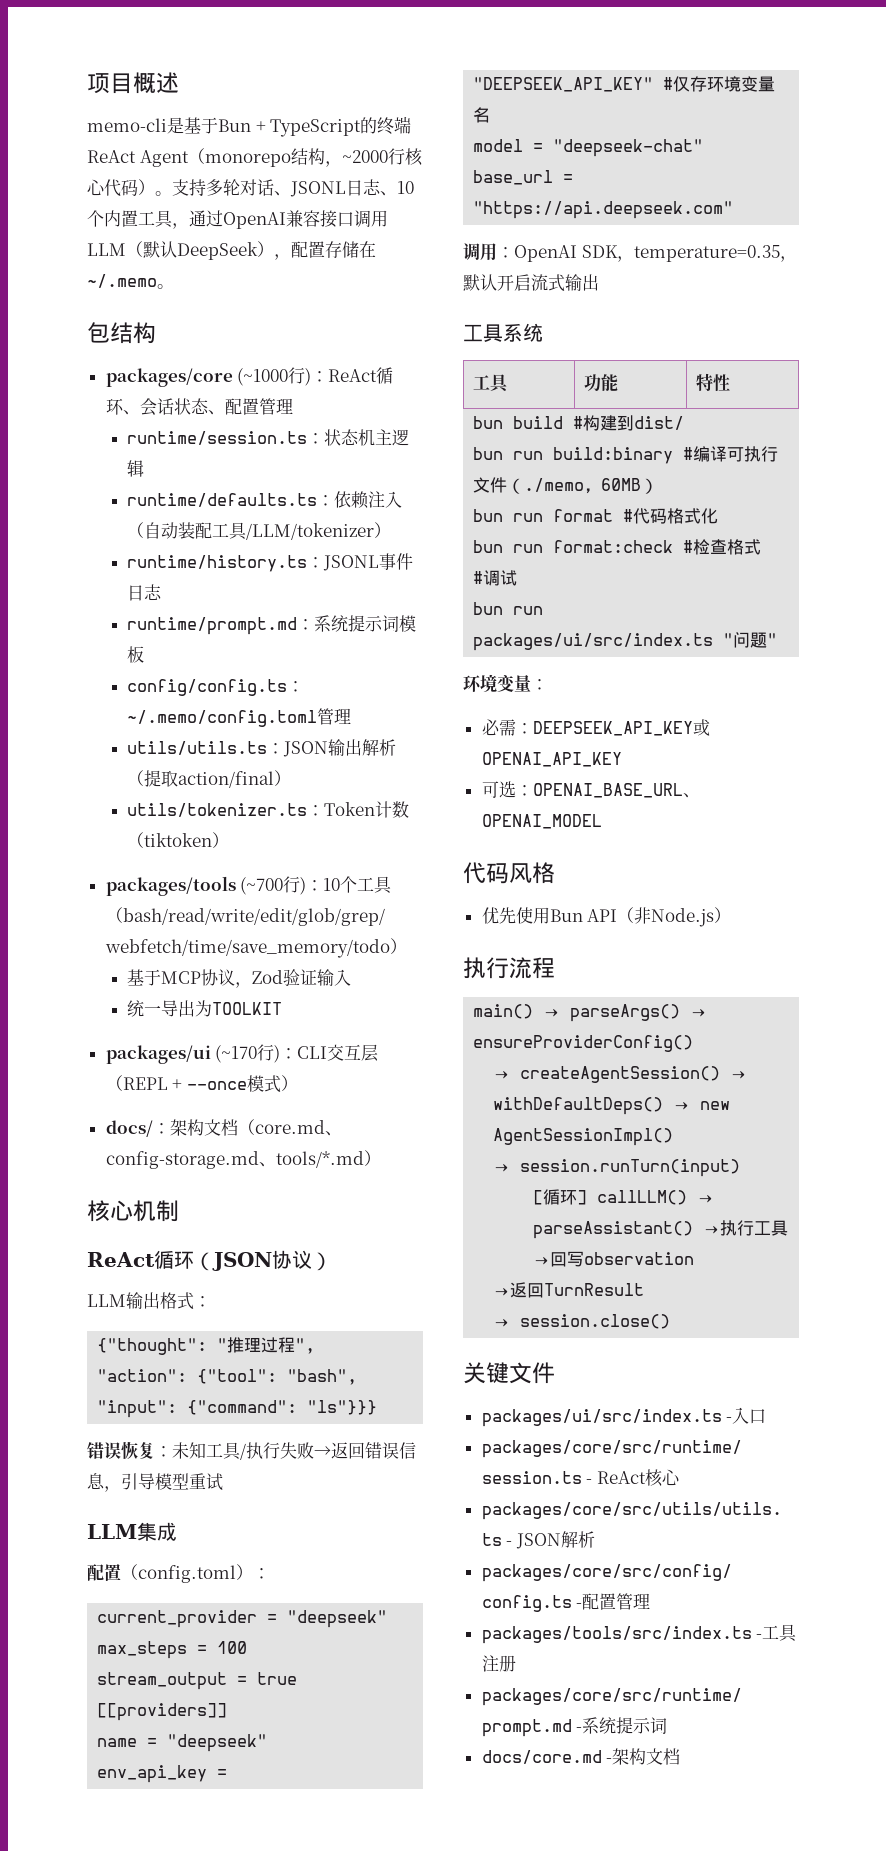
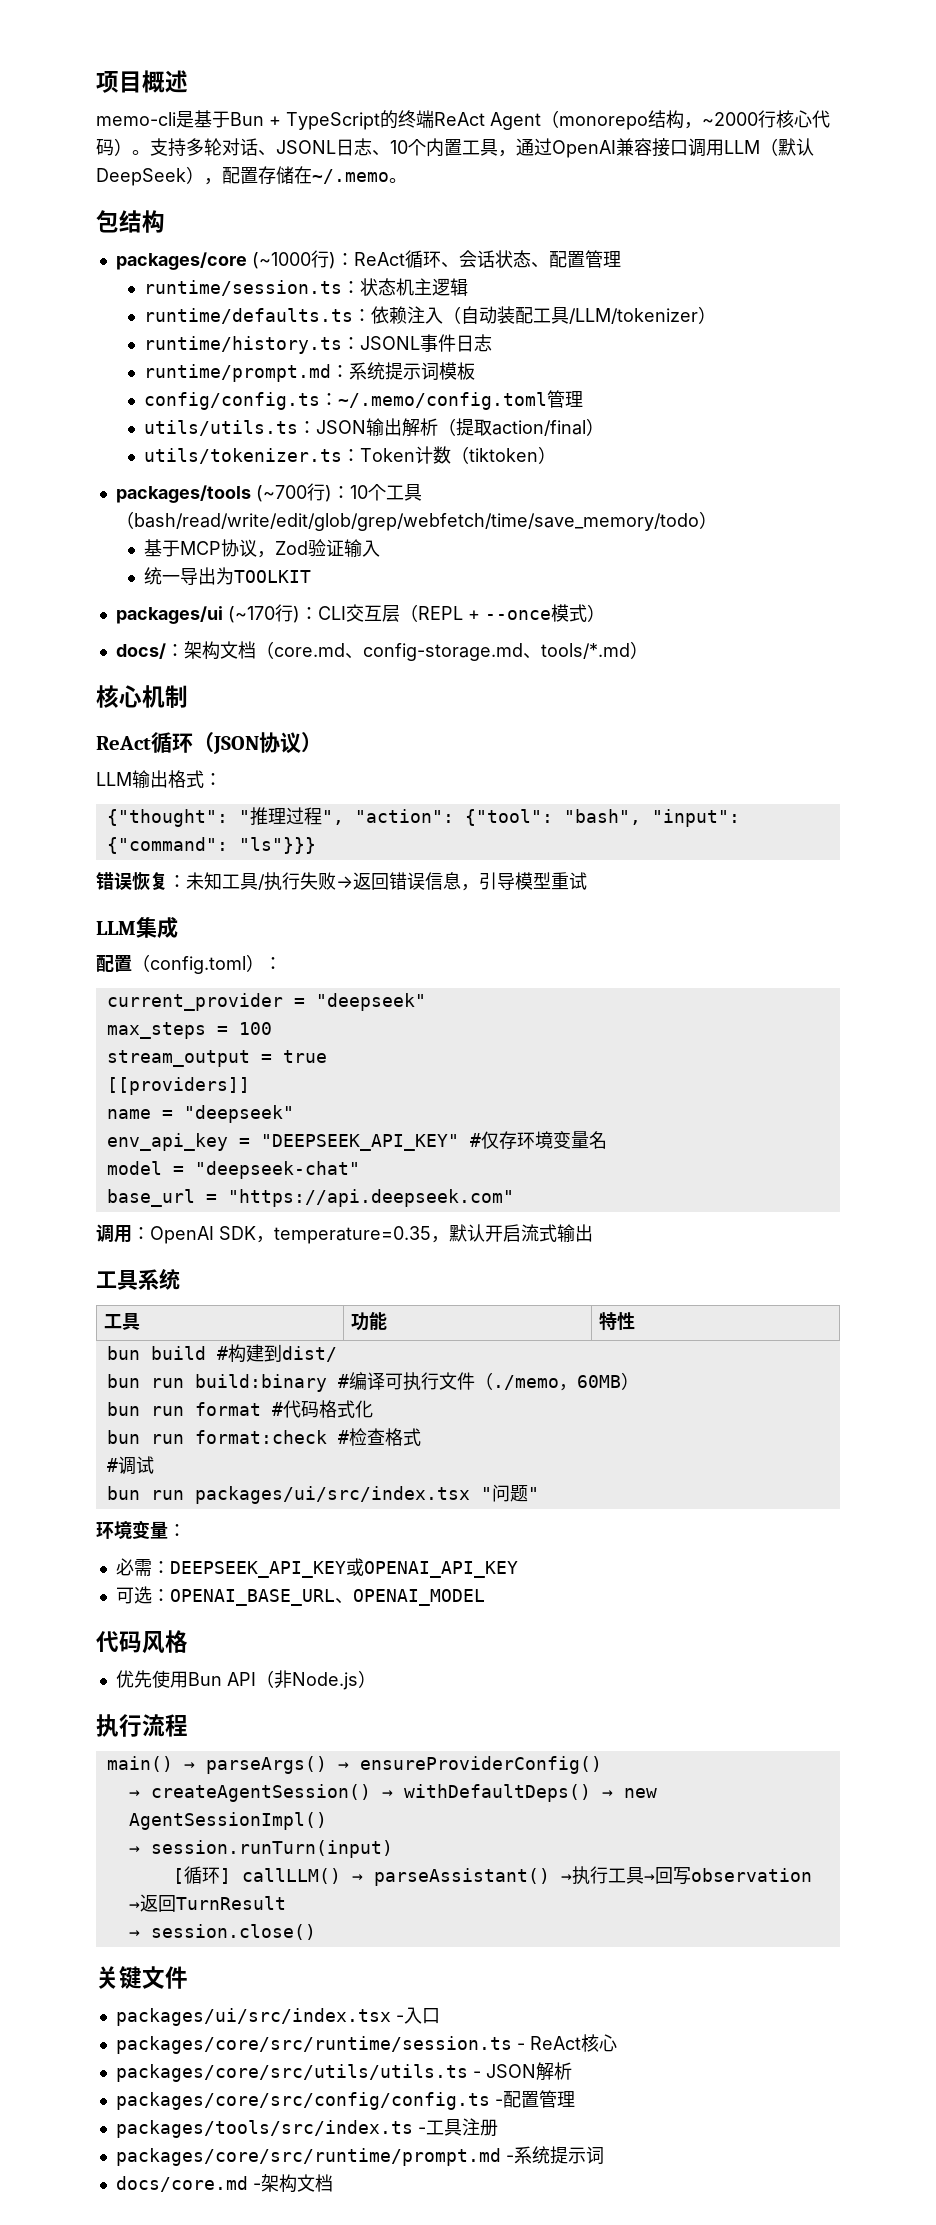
- bun run packages/ui/src/index.ts "问题"
+ bun run packages/ui/src/index.tsx "问题"
- packages/ui/src/index.ts -入口
+ packages/ui/src/index.tsx -入口

